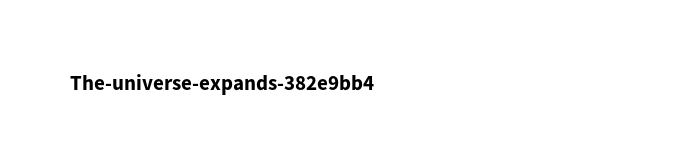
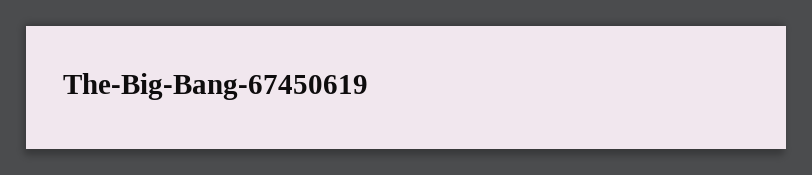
- The-universe-expands-382e9bb4
+ The-Big-Bang-67450619

